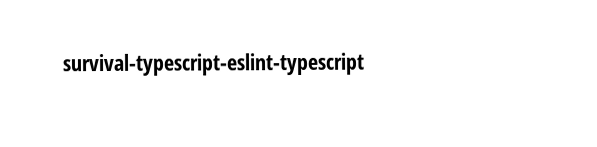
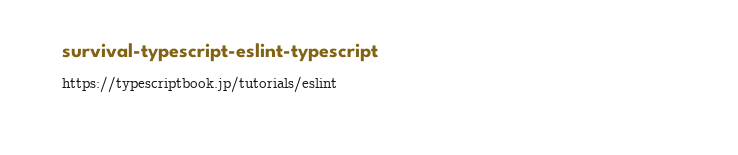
+ https://typescriptbook.jp/tutorials/eslint

